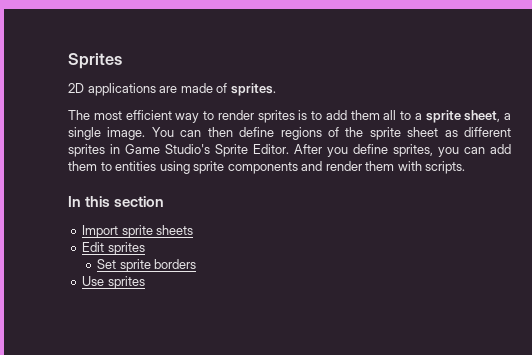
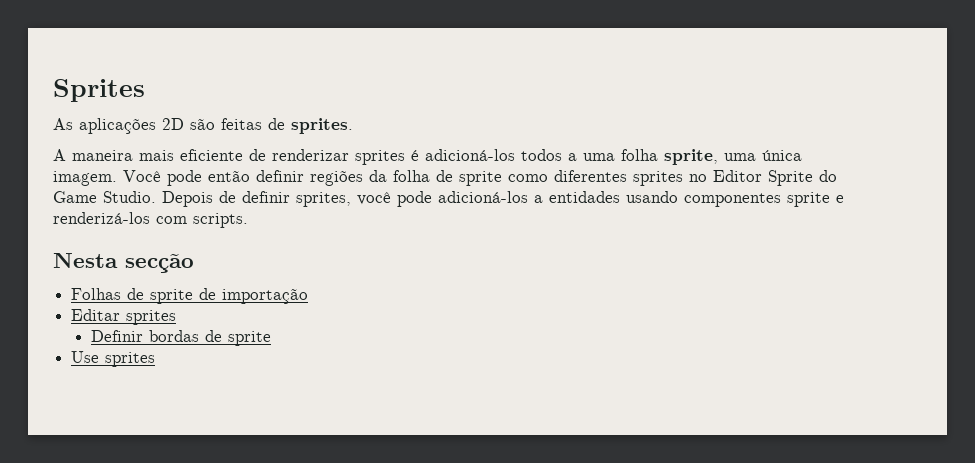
- 2D applications are made of sprites.
- The most efficient way to render sprites is to add them all to a sprite sheet, a single image. You can then define regions of the sprite sheet as different sprites in Game Studio's Sprite Editor. After you define sprites, you can add them to entities using sprite components and render them with scripts.
- In this section
- Import sprite sheets
- Edit sprites
- Set sprite borders
+ As aplicações 2D são feitas de sprites.
+ A maneira mais eficiente de renderizar sprites é adicioná-los todos a uma folha sprite, uma única imagem. Você pode então definir regiões da folha de sprite como diferentes sprites no Editor Sprite do Game Studio. Depois de definir sprites, você pode adicioná-los a entidades usando componentes sprite e renderizá-los com scripts.
+ Nesta secção
+ Folhas de sprite de importação
+ Editar sprites
+ Definir bordas de sprite

